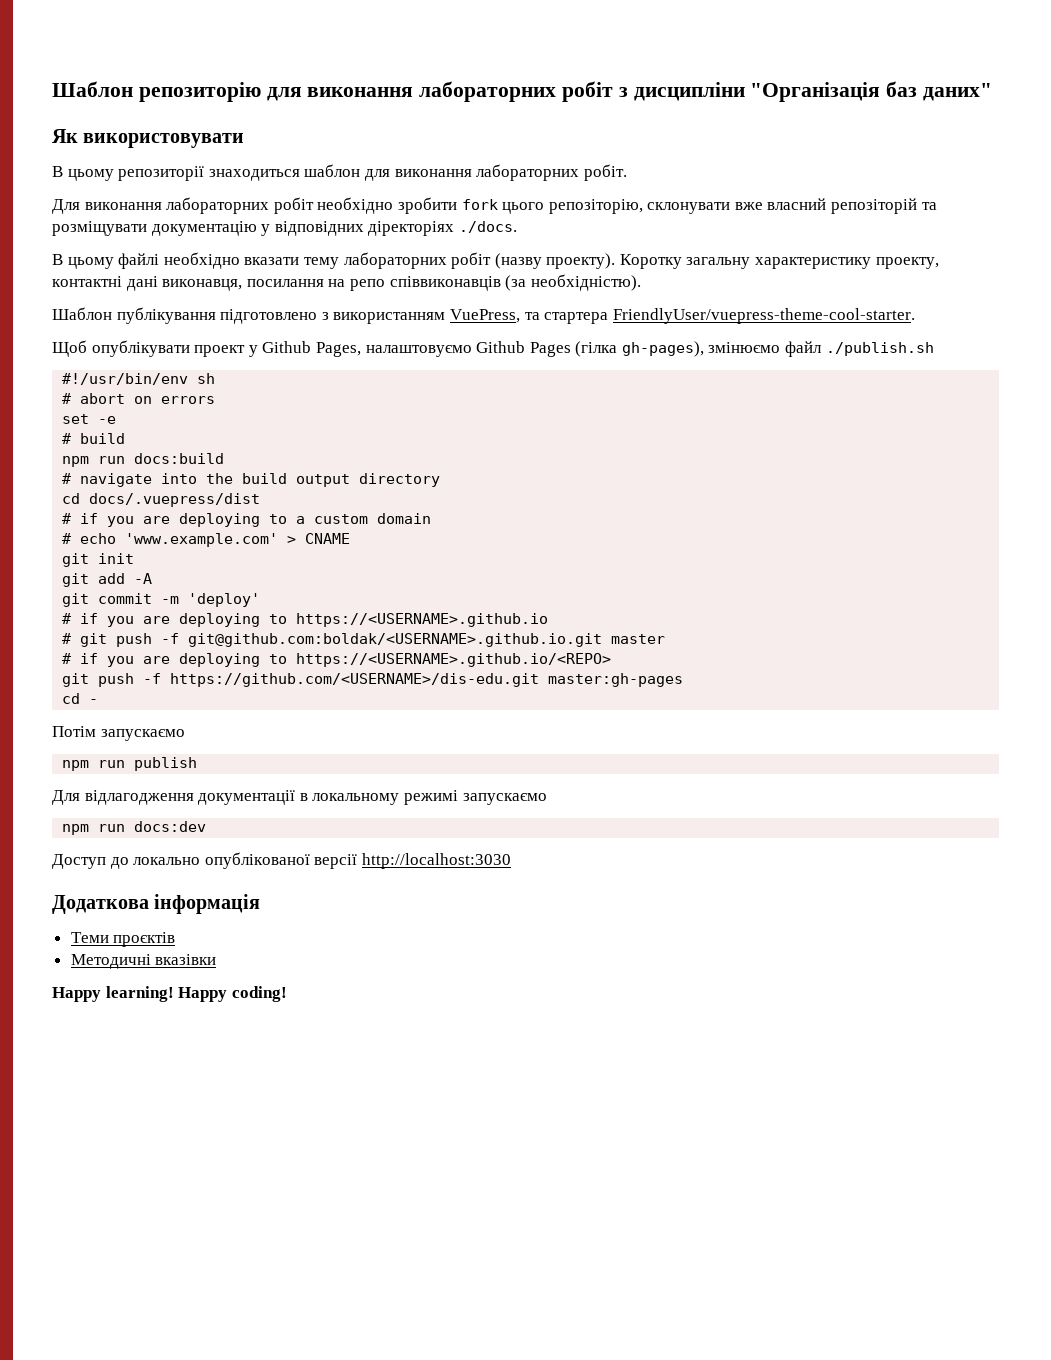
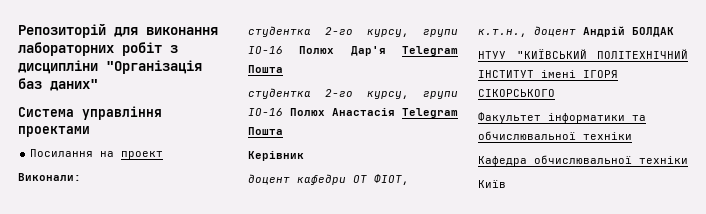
- Шаблон репозиторію для виконання лабораторних робіт з дисципліни "Організація баз даних"
+ Репозиторій для виконання лабораторних робіт з дисципліни "Організація баз даних"
- Як використовувати
- В цьому репозиторії знаходиться шаблон для виконання лабораторних робіт.
- Для виконання лабораторних робіт необхідно зробити fork цього репозіторію, склонувати вже власний репозіторій та розміщувати документацію у відповідних діректоріях ./docs.
- В цьому файлі необхідно вказати тему лабораторних робіт (назву проекту). Коротку загальну характеристику проекту, контактні дані виконавця, посилання на репо співвиконавців (за необхідністю).
- Шаблон публікування підготовлено з використанням VuePress, та стартера FriendlyUser/vuepress-theme-cool-starter.
- Щоб опублікувати проект у Github Pages, налаштовуємо Github Pages (гілка gh-pages), змінюємо файл ./publish.sh
- #!/usr/bin/env sh
- # abort on errors
- set -e
- # build
- npm run docs:build
- # navigate into the build output directory
- cd docs/.vuepress/dist
- # if you are deploying to a custom domain
- # echo 'www.example.com' > CNAME
- git init
- git add -A
- git commit -m 'deploy'
- # if you are deploying to https://<USERNAME>.github.io
- # git push -f git@github.com:boldak/<USERNAME>.github.io.git master
- # if you are deploying to https://<USERNAME>.github.io/<REPO>
- git push -f https://github.com/<USERNAME>/dis-edu.git master:gh-pages
- cd -
- Потім запускаємо
- npm run publish
- Для відлагодження документації в локальному режимі запускаємо
- npm run docs:dev
- Доступ до локально опублікованої версії http://localhost:3030
- Додаткова інформація
- Теми проєктів
- Методичні вказівки
- Happy learning! Happy coding!
+ Система управління проектами
+ Посилання на проект
+ Виконали:
+ студентка 2-го курсу, групи ІО-16 Полюх Дар'я Telegram Пошта
+ студентка 2-го курсу, групи ІО-16 Полюх Анастасія Telegram Пошта
+ Керівник
+ доцент кафедри ОТ ФІОТ, к.т.н., доцент Андрій БОЛДАК
+ НТУУ "КИЇВСЬКИЙ ПОЛІТЕХНІЧНИЙ ІНСТИТУТ імені ІГОРЯ СІКОРСЬКОГО
+ Факультет інформатики та обчислювальної техніки
+ Кафедра обчислювальної техніки
+ Київ

